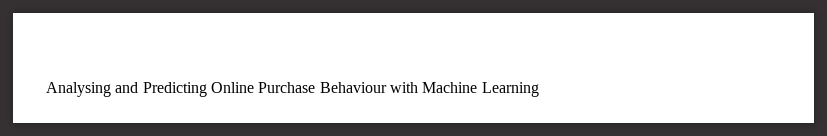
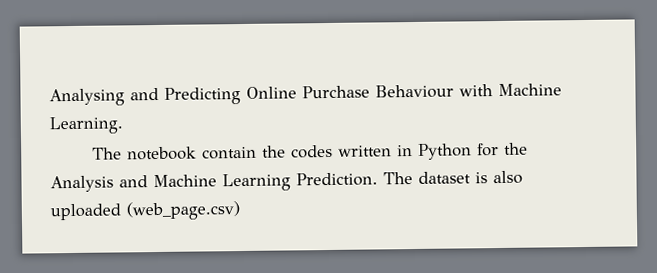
- Analysing and Predicting Online Purchase Behaviour with Machine Learning
+ Analysing and Predicting Online Purchase Behaviour with Machine Learning.
+ The notebook contain the codes written in Python for the Analysis and Machine Learning Prediction. The dataset is also uploaded (web_page.csv)

